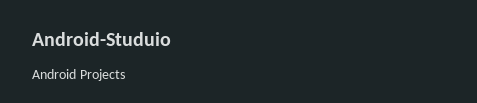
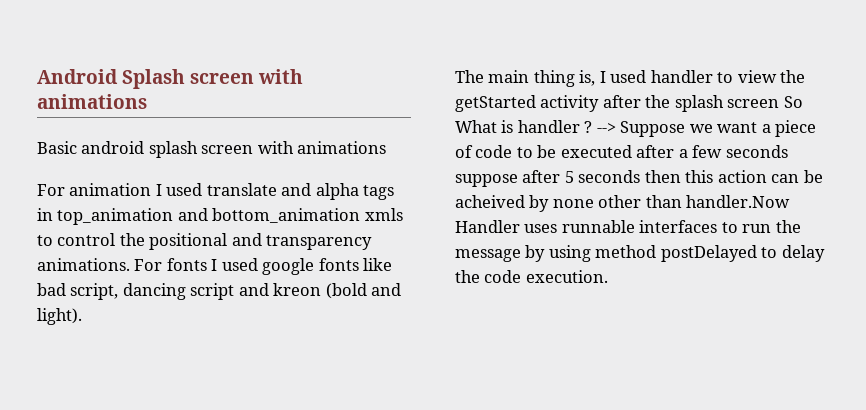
- Android-Studuio
- Android Projects
+ Android Splash screen with animations
+ Basic android splash screen with animations
+ For animation I used translate and alpha tags in top_animation and bottom_animation xmls to control the positional and transparency animations. For fonts I used google fonts like bad script, dancing script and kreon (bold and light).
+ The main thing is, I used handler to view the getStarted activity after the splash screen So What is handler ? --> Suppose we want a piece of code to be executed after a few seconds suppose after 5 seconds then this action can be acheived by none other than handler.Now Handler uses runnable interfaces to run the message by using method postDelayed to delay the code execution.

